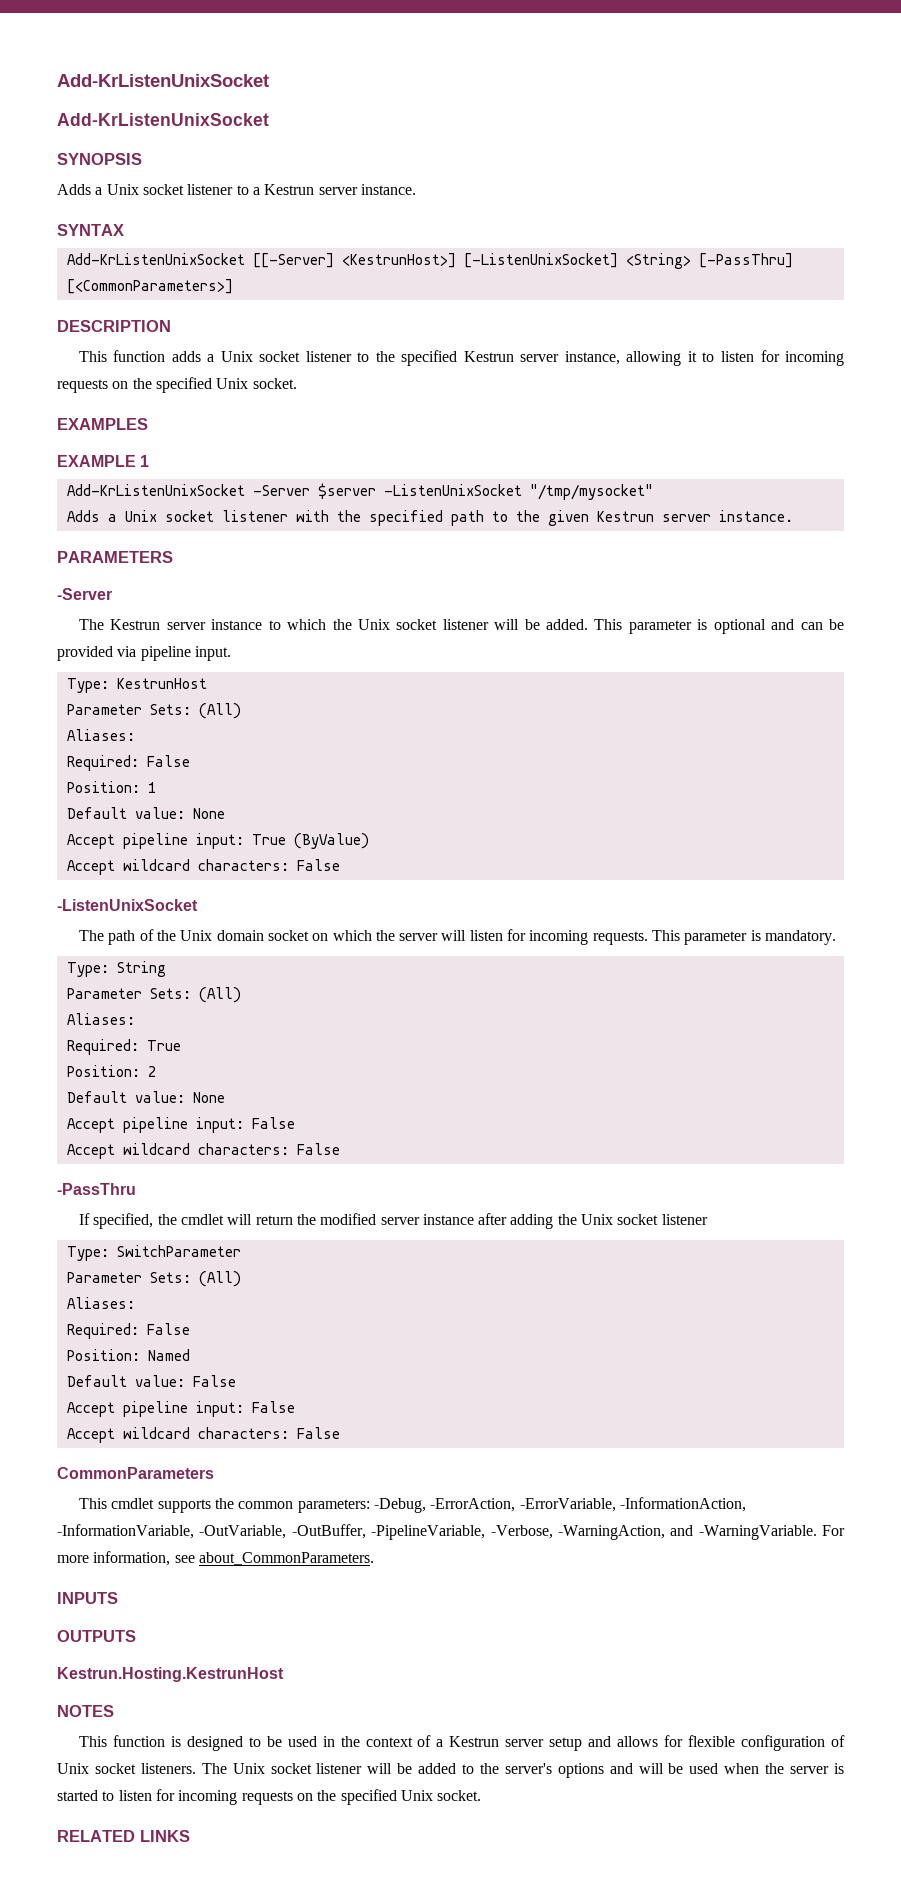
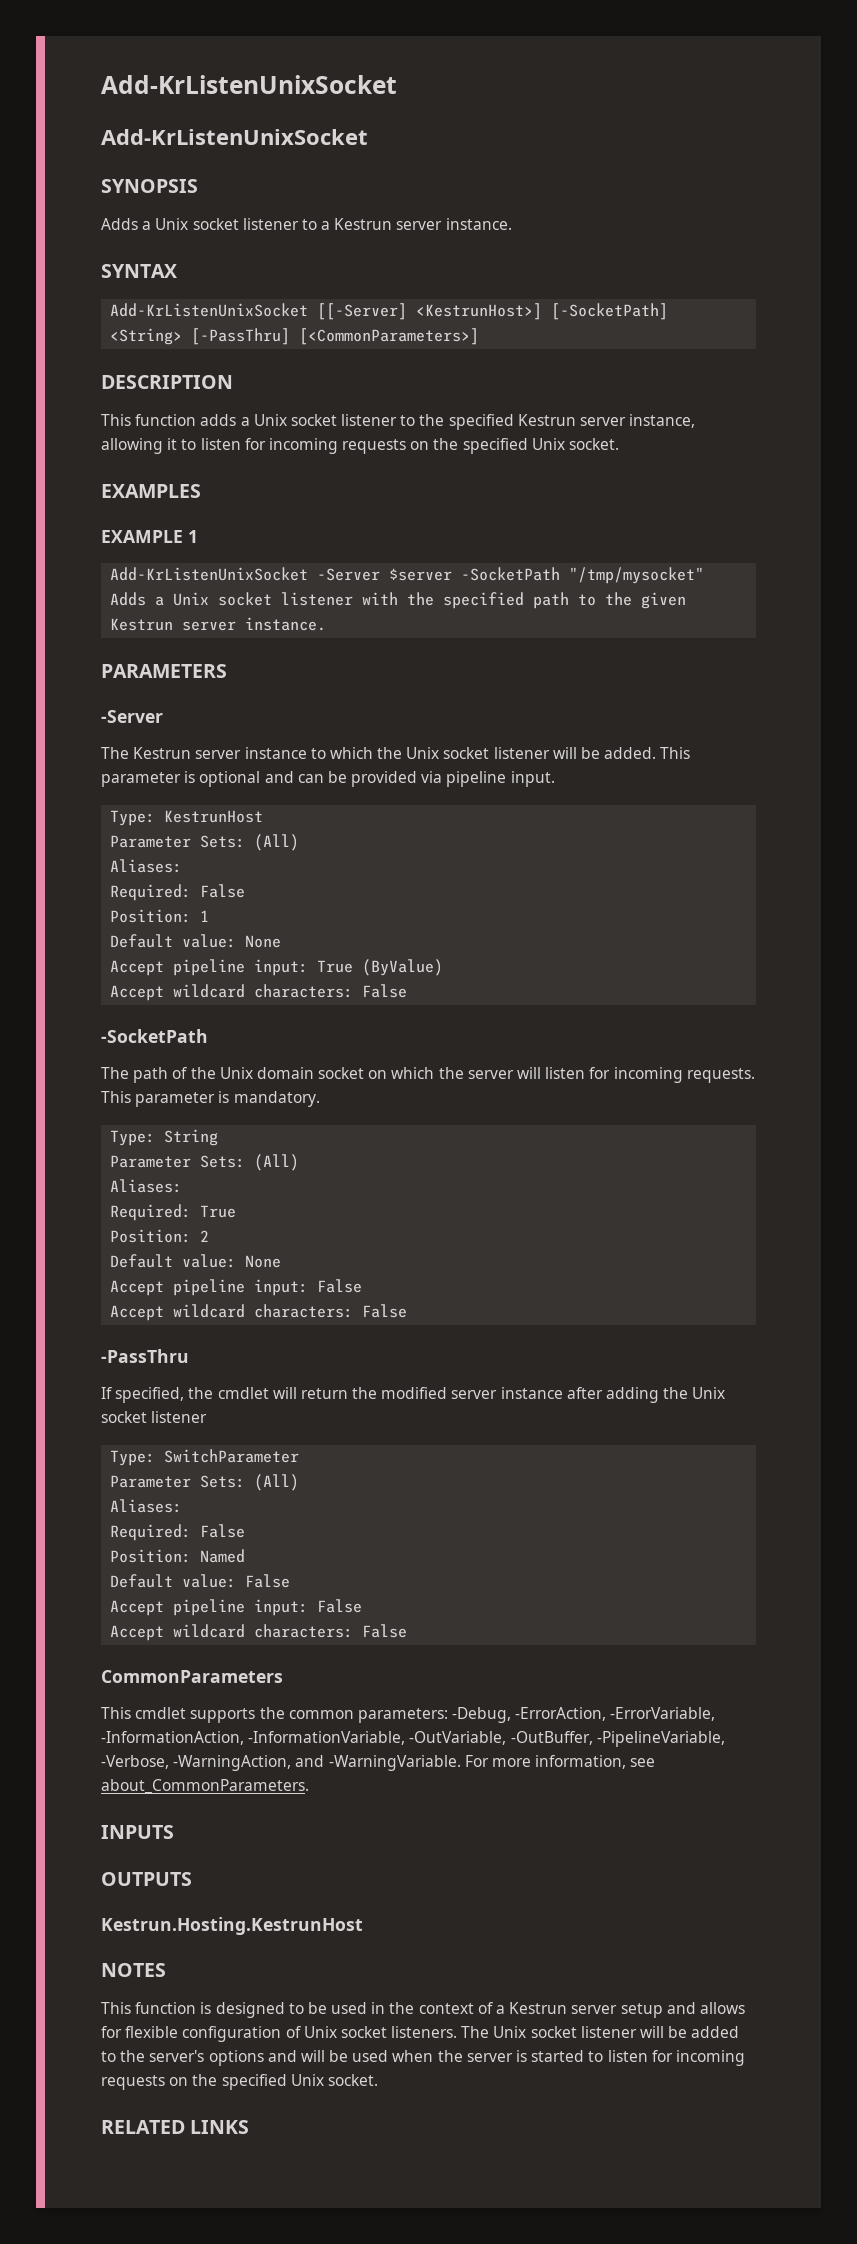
- Add-KrListenUnixSocket [[-Server] <KestrunHost>] [-ListenUnixSocket] <String> [-PassThru] [<CommonParameters>]
+ Add-KrListenUnixSocket [[-Server] <KestrunHost>] [-SocketPath] <String> [-PassThru] [<CommonParameters>]
- Add-KrListenUnixSocket -Server $server -ListenUnixSocket "/tmp/mysocket"
+ Add-KrListenUnixSocket -Server $server -SocketPath "/tmp/mysocket"
  Accept pipeline input: True (ByValue)
  Accept wildcard characters: False
- -ListenUnixSocket
+ -SocketPath

